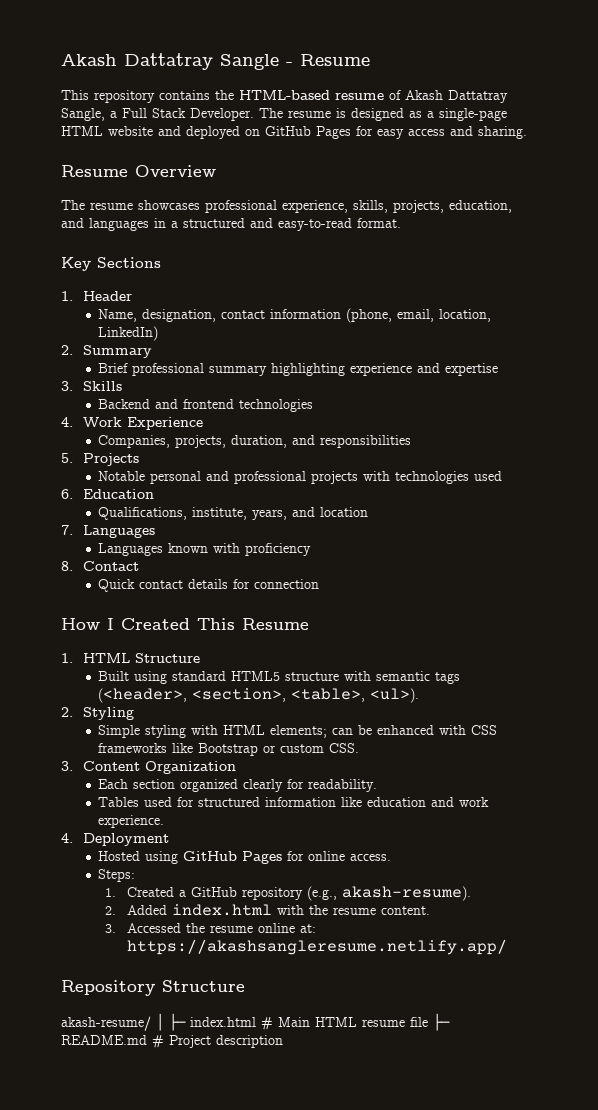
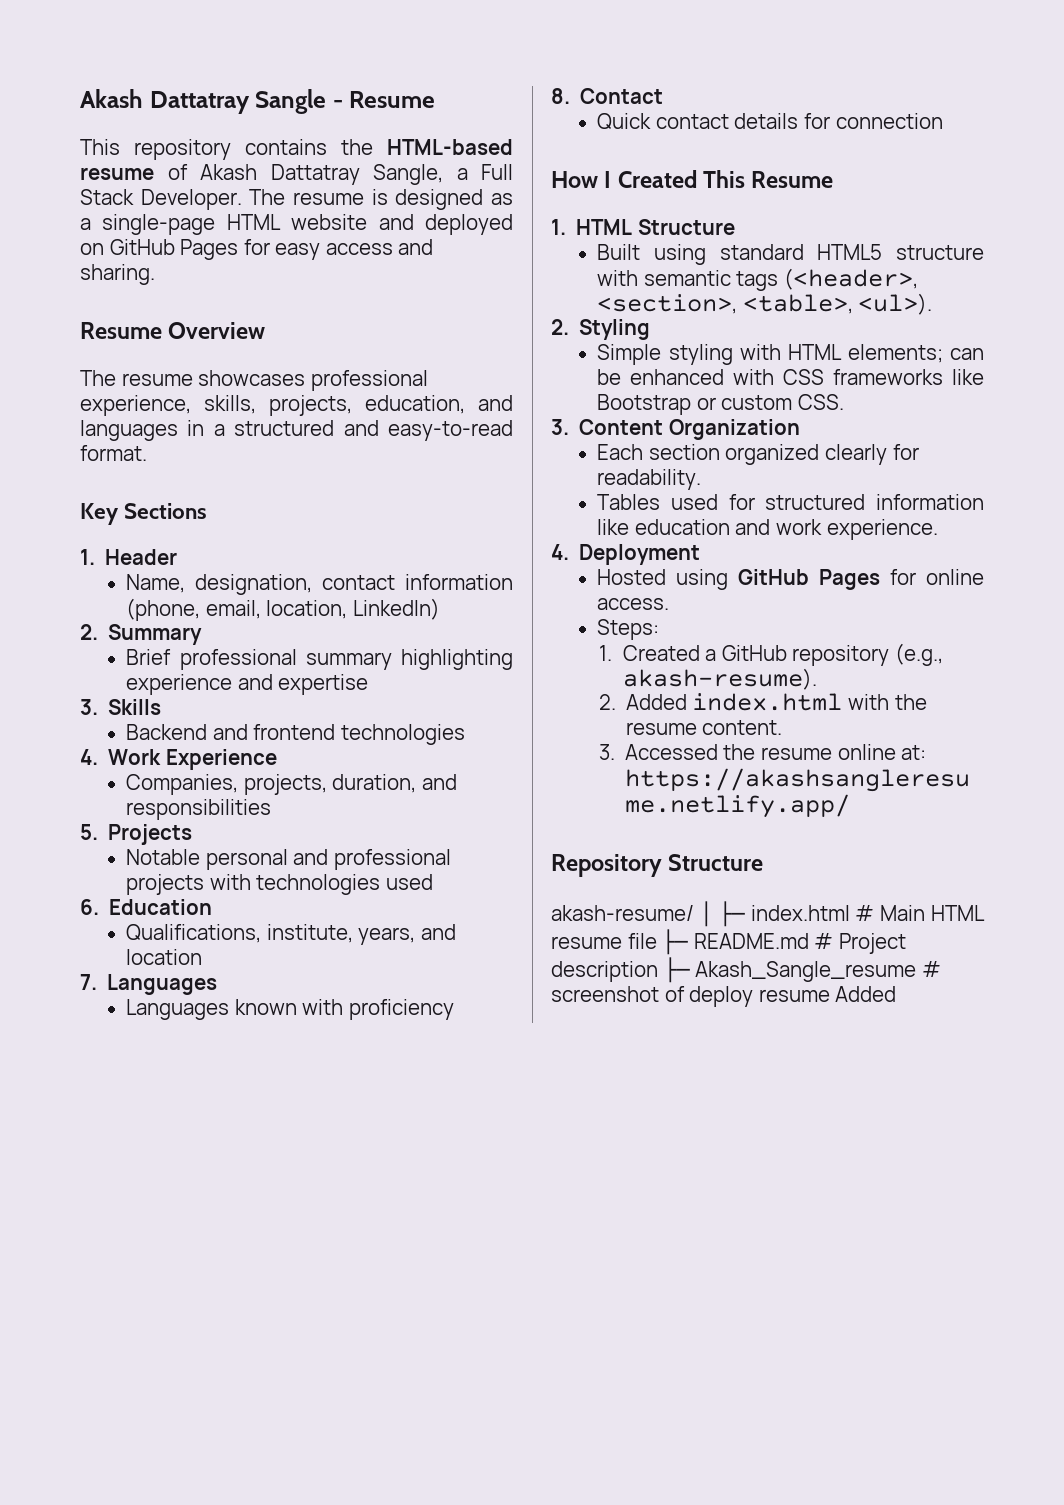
- akash-resume/ │ ├─ index.html # Main HTML resume file ├─ README.md # Project description
+ akash-resume/ │ ├─ index.html # Main HTML resume file ├─ README.md # Project description ├─ Akash_Sangle_resume # screenshot of deploy resume Added

